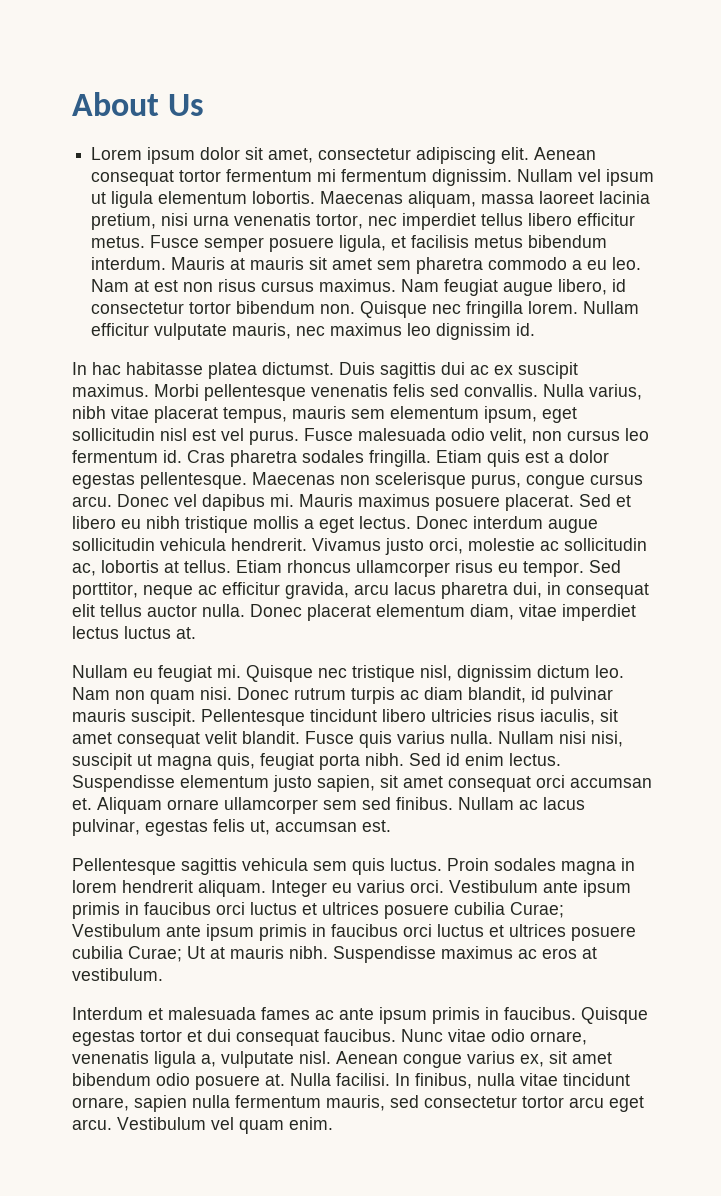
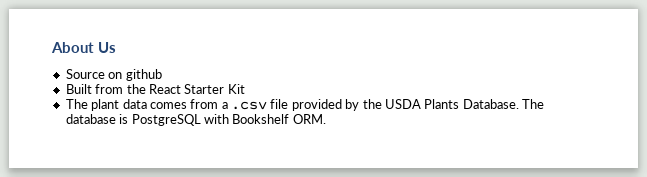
- Lorem ipsum dolor sit amet, consectetur adipiscing elit. Aenean consequat tortor fermentum mi fermentum dignissim. Nullam vel ipsum ut ligula elementum lobortis. Maecenas aliquam, massa laoreet lacinia pretium, nisi urna venenatis tortor, nec imperdiet tellus libero efficitur metus. Fusce semper posuere ligula, et facilisis metus bibendum interdum. Mauris at mauris sit amet sem pharetra commodo a eu leo. Nam at est non risus cursus maximus. Nam feugiat augue libero, id consectetur tortor bibendum non. Quisque nec fringilla lorem. Nullam efficitur vulputate mauris, nec maximus leo dignissim id.
- In hac habitasse platea dictumst. Duis sagittis dui ac ex suscipit maximus. Morbi pellentesque venenatis felis sed convallis. Nulla varius, nibh vitae placerat tempus, mauris sem elementum ipsum, eget sollicitudin nisl est vel purus. Fusce malesuada odio velit, non cursus leo fermentum id. Cras pharetra sodales fringilla. Etiam quis est a dolor egestas pellentesque. Maecenas non scelerisque purus, congue cursus arcu. Donec vel dapibus mi. Mauris maximus posuere placerat. Sed et libero eu nibh tristique mollis a eget lectus. Donec interdum augue sollicitudin vehicula hendrerit. Vivamus justo orci, molestie ac sollicitudin ac, lobortis at tellus. Etiam rhoncus ullamcorper risus eu tempor. Sed porttitor, neque ac efficitur gravida, arcu lacus pharetra dui, in consequat elit tellus auctor nulla. Donec placerat elementum diam, vitae imperdiet lectus luctus at.
- Nullam eu feugiat mi. Quisque nec tristique nisl, dignissim dictum leo. Nam non quam nisi. Donec rutrum turpis ac diam blandit, id pulvinar mauris suscipit. Pellentesque tincidunt libero ultricies risus iaculis, sit amet consequat velit blandit. Fusce quis varius nulla. Nullam nisi nisi, suscipit ut magna quis, feugiat porta nibh. Sed id enim lectus. Suspendisse elementum justo sapien, sit amet consequat orci accumsan et. Aliquam ornare ullamcorper sem sed finibus. Nullam ac lacus pulvinar, egestas felis ut, accumsan est.
- Pellentesque sagittis vehicula sem quis luctus. Proin sodales magna in lorem hendrerit aliquam. Integer eu varius orci. Vestibulum ante ipsum primis in faucibus orci luctus et ultrices posuere cubilia Curae; Vestibulum ante ipsum primis in faucibus orci luctus et ultrices posuere cubilia Curae; Ut at mauris nibh. Suspendisse maximus ac eros at vestibulum.
- Interdum et malesuada fames ac ante ipsum primis in faucibus. Quisque egestas tortor et dui consequat faucibus. Nunc vitae odio ornare, venenatis ligula a, vulputate nisl. Aenean congue varius ex, sit amet bibendum odio posuere at. Nulla facilisi. In finibus, nulla vitae tincidunt ornare, sapien nulla fermentum mauris, sed consectetur tortor arcu eget arcu. Vestibulum vel quam enim.
+ Source on github
+ Built from the React Starter Kit
+ The plant data comes from a .csv file provided by the USDA Plants Database. The database is PostgreSQL with Bookshelf ORM.

